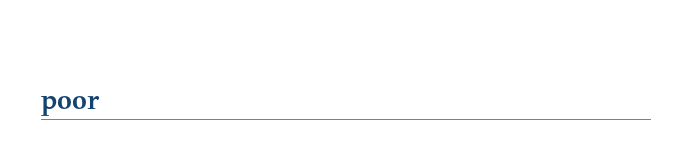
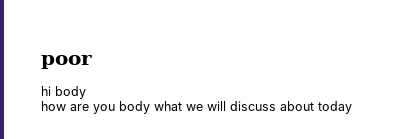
+ hi body
+ how are you body what we will discuss about today

